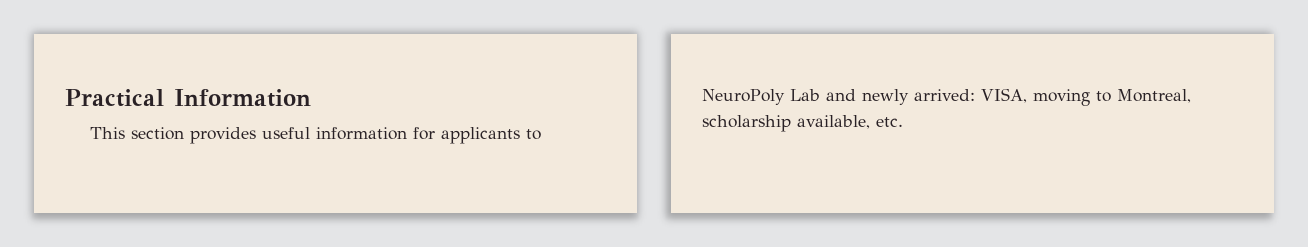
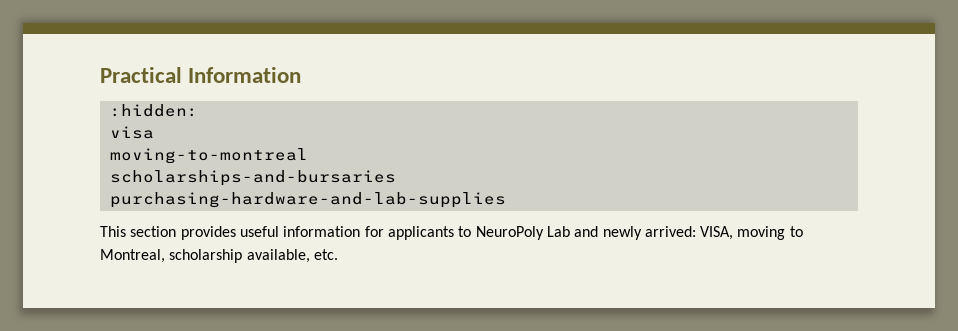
+ :hidden:
+ visa
+ moving-to-montreal
+ scholarships-and-bursaries
+ purchasing-hardware-and-lab-supplies

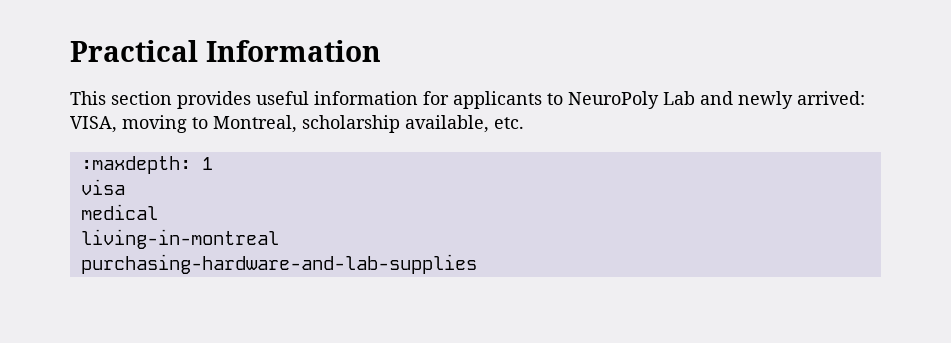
- :hidden:
- visa
- moving-to-montreal
- scholarships-and-bursaries
- purchasing-hardware-and-lab-supplies
+ :maxdepth: 1
+ visa
+ medical
+ living-in-montreal
+ purchasing-hardware-and-lab-supplies

